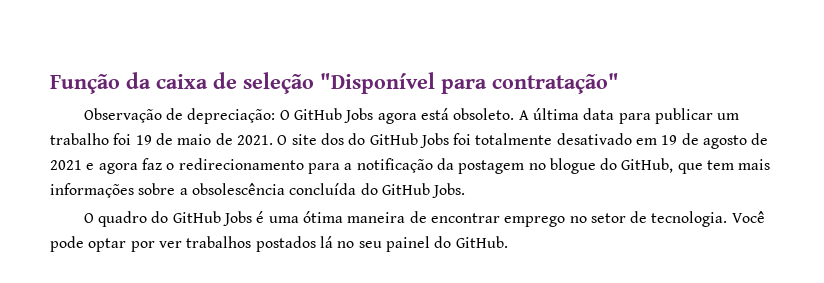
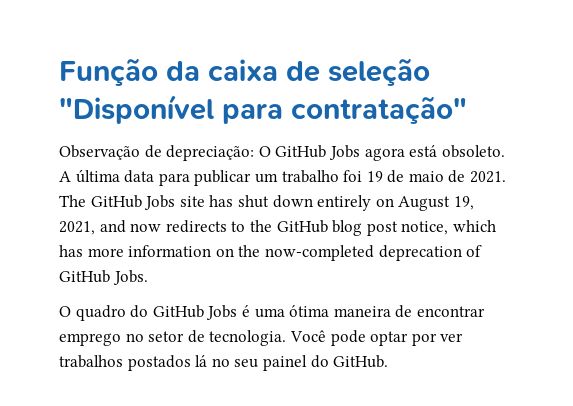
- O site dos do GitHub Jobs foi totalmente desativado em 19 de agosto de 2021 e agora faz o redirecionamento para a notificação da postagem no blogue do GitHub, que tem mais informações sobre a obsolescência concluída do GitHub Jobs.
+ The GitHub Jobs site has shut down entirely on August 19, 2021, and now redirects to the GitHub blog post notice, which has more information on the now-completed deprecation of GitHub Jobs.

